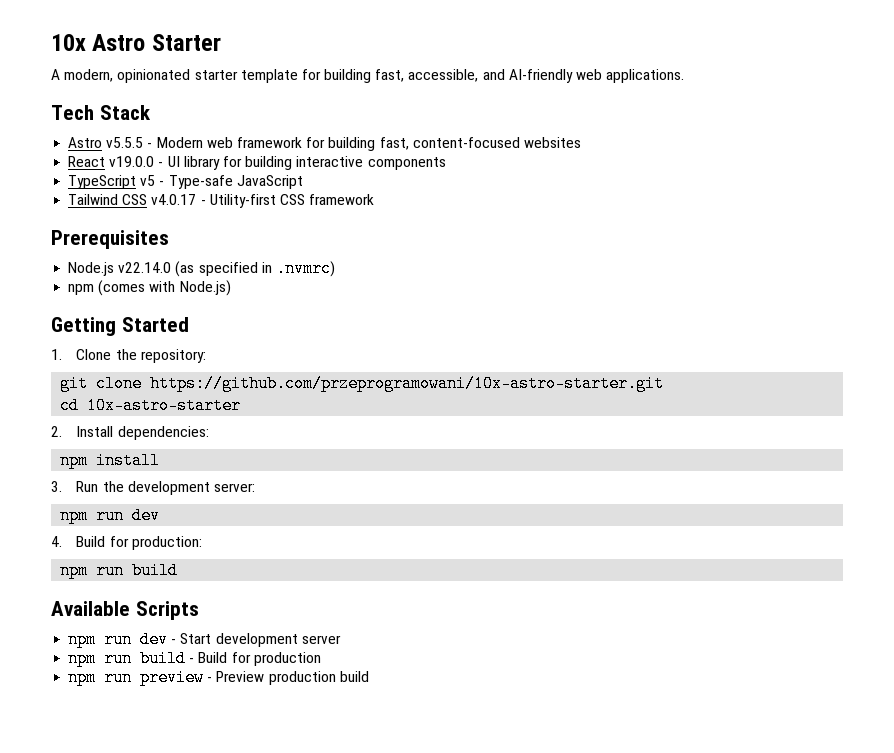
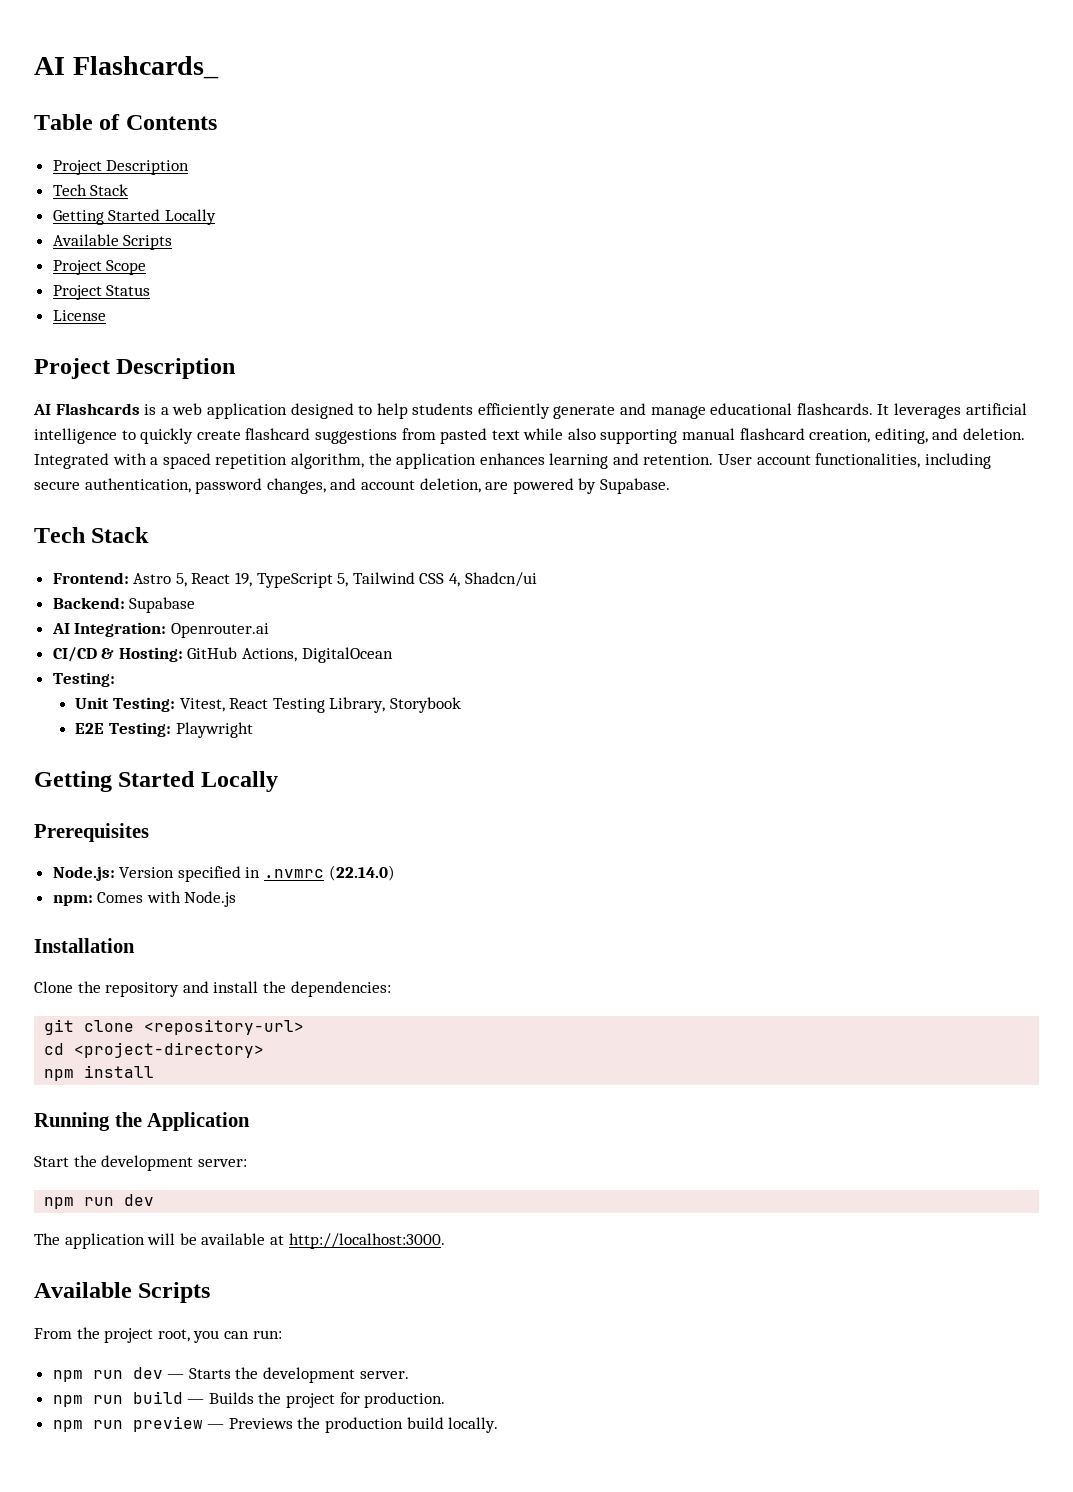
- 10x Astro Starter
- A modern, opinionated starter template for building fast, accessible, and AI-friendly web applications.
+ AI Flashcards_
+ Table of Contents
+ Project Description
  Tech Stack
- Astro v5.5.5 - Modern web framework for building fast, content-focused websites
- React v19.0.0 - UI library for building interactive components
- TypeScript v5 - Type-safe JavaScript
- Tailwind CSS v4.0.17 - Utility-first CSS framework
+ Getting Started Locally
+ Available Scripts
+ Project Scope
+ Project Status
+ License
+ Project Description
+ AI Flashcards is a web application designed to help students efficiently generate and manage educational flashcards. It leverages artificial intelligence to quickly create flashcard suggestions from pasted text while also supporting manual flashcard creation, editing, and deletion. Integrated with a spaced repetition algorithm, the application enhances learning and retention. User account functionalities, including secure authentication, password changes, and account deletion, are powered by Supabase.
+ Tech Stack
+ Frontend: Astro 5, React 19, TypeScript 5, Tailwind CSS 4, Shadcn/ui
+ Backend: Supabase
+ AI Integration: Openrouter.ai
+ CI/CD & Hosting: GitHub Actions, DigitalOcean
+ Testing:
+ Unit Testing: Vitest, React Testing Library, Storybook
+ E2E Testing: Playwright
+ Getting Started Locally
  Prerequisites
- Node.js v22.14.0 (as specified in .nvmrc)
- npm (comes with Node.js)
- Getting Started
- 1. Clone the repository:
+ Node.js: Version specified in .nvmrc (22.14.0)
+ npm: Comes with Node.js
+ Installation
+ Clone the repository and install the dependencies:
- git clone https://github.com/przeprogramowani/10x-astro-starter.git
+ git clone <repository-url>
- cd 10x-astro-starter
- 2. Install dependencies:
+ cd <project-directory>
  npm install
- 3. Run the development server:
+ Running the Application
+ Start the development server:
- 4. Build for production:
- npm run build
+ The application will be available at http://localhost:3000.
  Available Scripts
- npm run dev - Start development server
- npm run build - Build for production
+ From the project root, you can run:
+ npm run dev — Starts the development server.
+ npm run build — Builds the project for production.
- npm run preview - Preview production build
+ npm run preview — Previews the production build locally.

